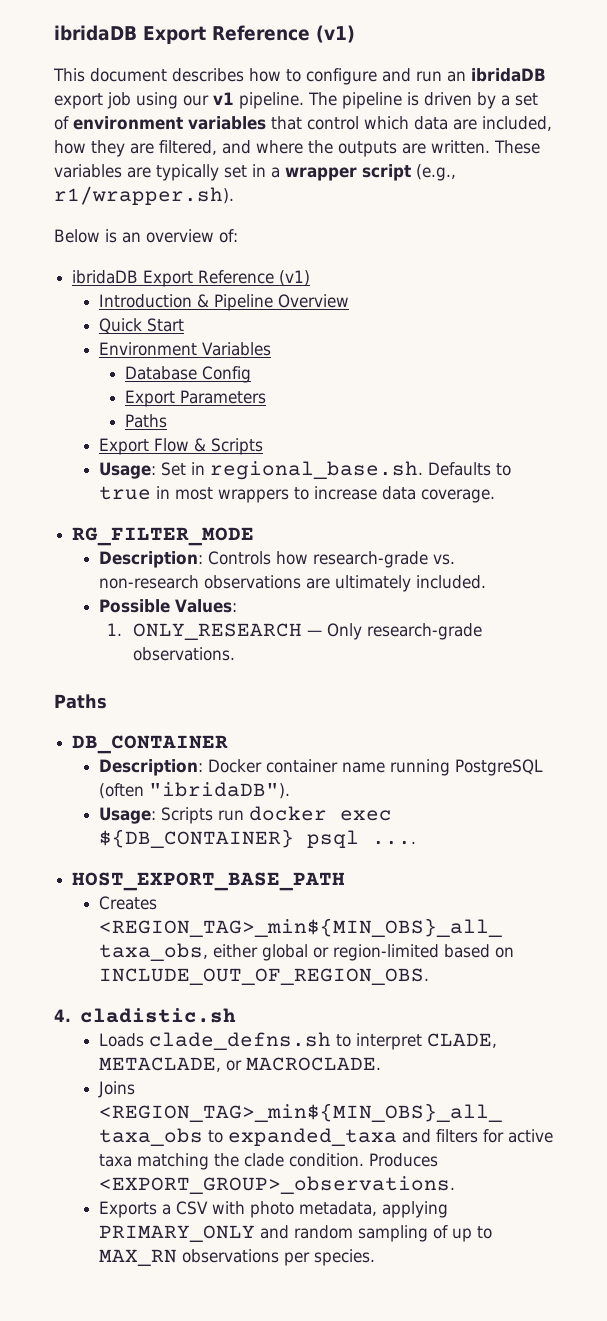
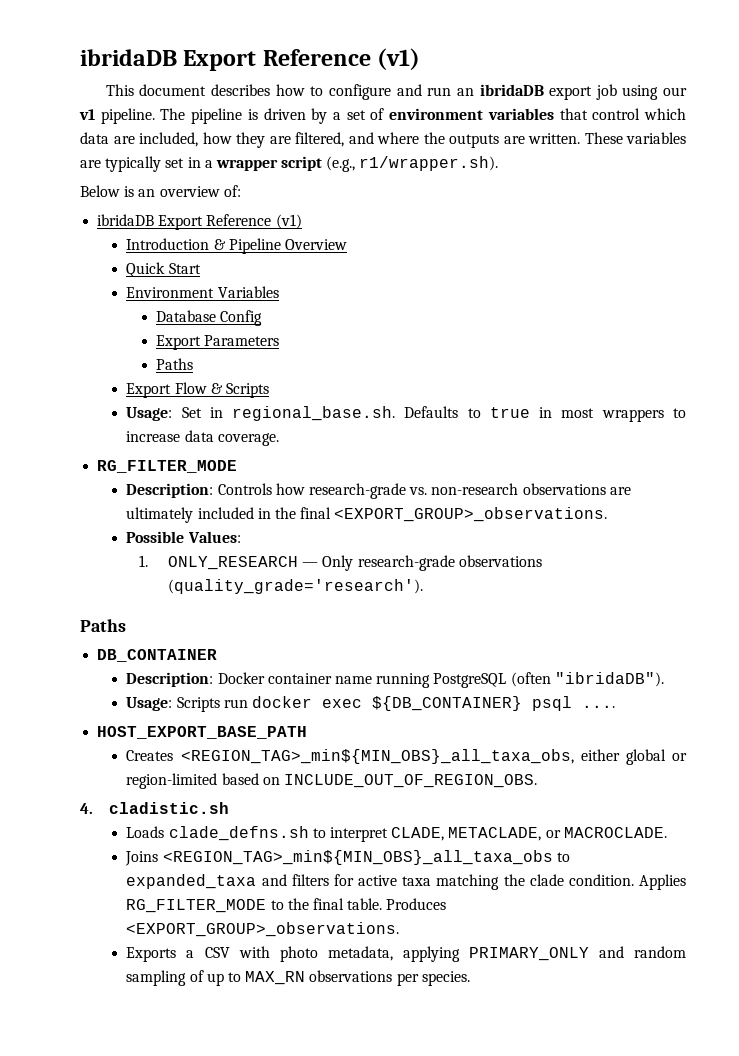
- Description: Controls how research-grade vs. non-research observations are ultimately included.
+ Description: Controls how research-grade vs. non-research observations are ultimately included in the final <EXPORT_GROUP>_observations.
- 1. ONLY_RESEARCH — Only research-grade observations.
+ 1. ONLY_RESEARCH — Only research-grade observations (quality_grade='research').
+ Applies RG_FILTER_MODE to the final table.

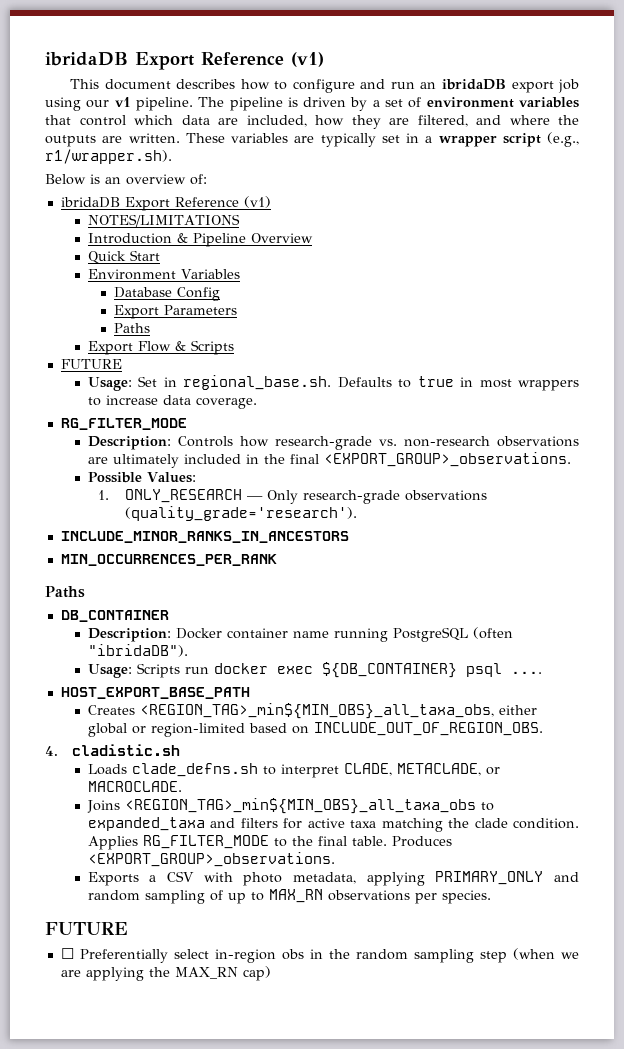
+ NOTES/LIMITATIONS
  Export Flow & Scripts
+ FUTURE
+ INCLUDE_MINOR_RANKS_IN_ANCESTORS
+ MIN_OCCURRENCES_PER_RANK
  Exports a CSV with photo metadata, applying PRIMARY_ONLY and random sampling of up to MAX_RN observations per species.
+ FUTURE
+ ☐ Preferentially select in-region obs in the random sampling step (when we are applying the MAX_RN cap)

